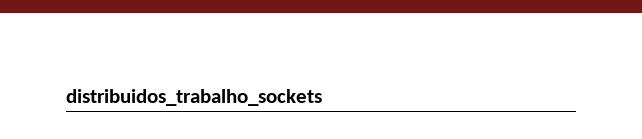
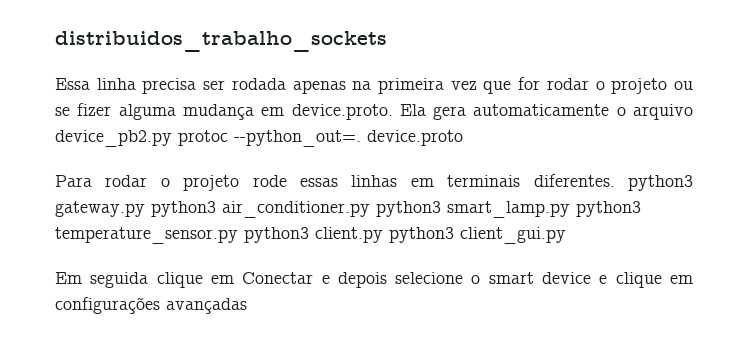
+ Essa linha precisa ser rodada apenas na primeira vez que for rodar o projeto ou se fizer alguma mudança em device.proto. Ela gera automaticamente o arquivo device_pb2.py protoc --python_out=. device.proto
+ Para rodar o projeto rode essas linhas em terminais diferentes. python3 gateway.py python3 air_conditioner.py python3 smart_lamp.py python3 temperature_sensor.py python3 client.py python3 client_gui.py
+ Em seguida clique em Conectar e depois selecione o smart device e clique em configurações avançadas

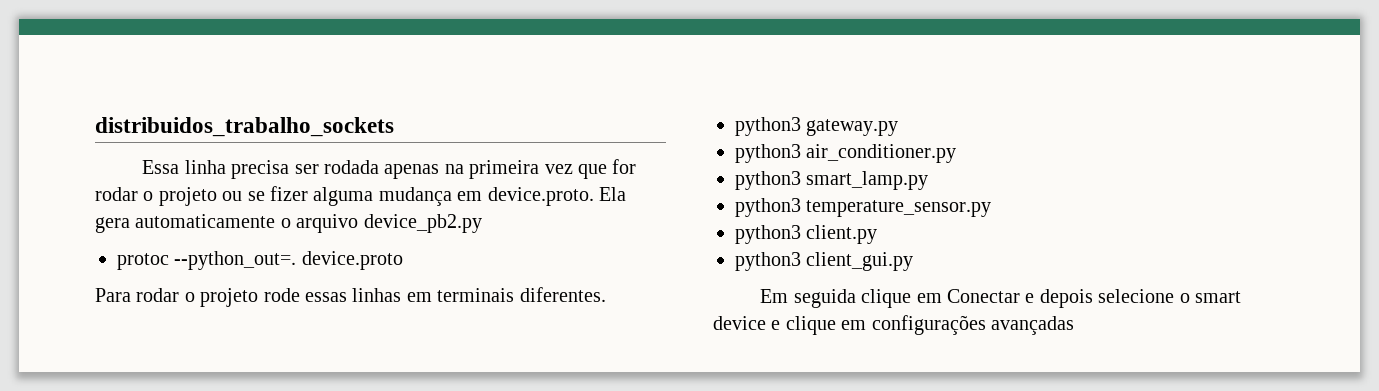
- Essa linha precisa ser rodada apenas na primeira vez que for rodar o projeto ou se fizer alguma mudança em device.proto. Ela gera automaticamente o arquivo device_pb2.py protoc --python_out=. device.proto
+ Essa linha precisa ser rodada apenas na primeira vez que for rodar o projeto ou se fizer alguma mudança em device.proto. Ela gera automaticamente o arquivo device_pb2.py
+ protoc --python_out=. device.proto
- Para rodar o projeto rode essas linhas em terminais diferentes. python3 gateway.py python3 air_conditioner.py python3 smart_lamp.py python3 temperature_sensor.py python3 client.py python3 client_gui.py
+ Para rodar o projeto rode essas linhas em terminais diferentes.
+ python3 gateway.py
+ python3 air_conditioner.py
+ python3 smart_lamp.py
+ python3 temperature_sensor.py
+ python3 client.py
+ python3 client_gui.py

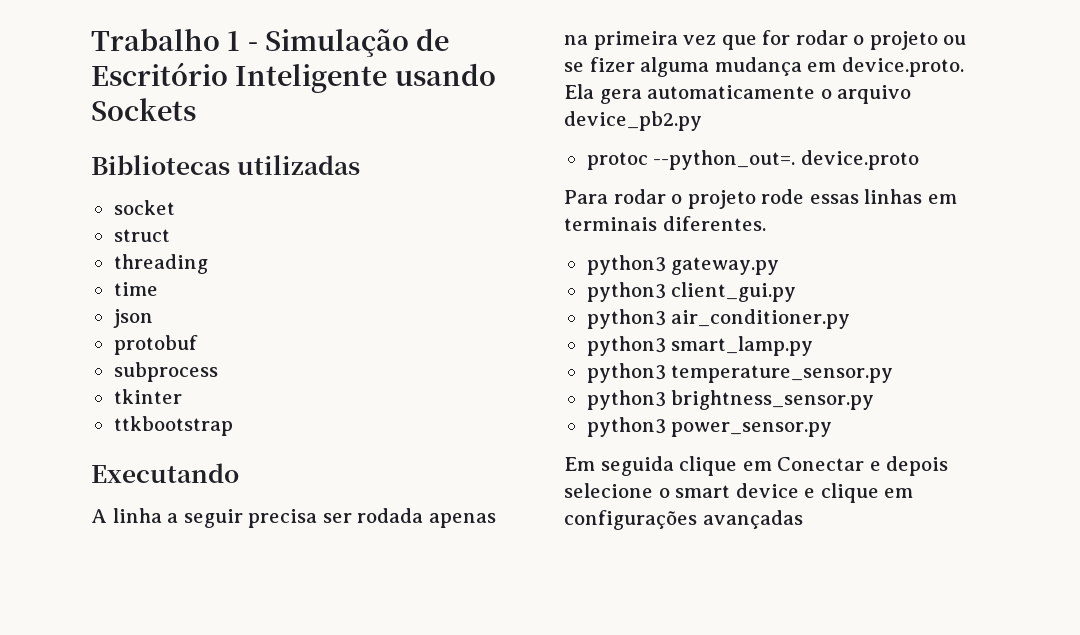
- distribuidos_trabalho_sockets
- Essa linha precisa ser rodada apenas na primeira vez que for rodar o projeto ou se fizer alguma mudança em device.proto. Ela gera automaticamente o arquivo device_pb2.py
+ Trabalho 1 - Simulação de Escritório Inteligente usando Sockets
+ Bibliotecas utilizadas
+ socket
+ struct
+ threading
+ time
+ json
+ protobuf
+ subprocess
+ tkinter
+ ttkbootstrap
+ Executando
+ A linha a seguir precisa ser rodada apenas na primeira vez que for rodar o projeto ou se fizer alguma mudança em device.proto. Ela gera automaticamente o arquivo device_pb2.py
+ python3 client_gui.py
- python3 client.py
- python3 client_gui.py
+ python3 brightness_sensor.py
+ python3 power_sensor.py

